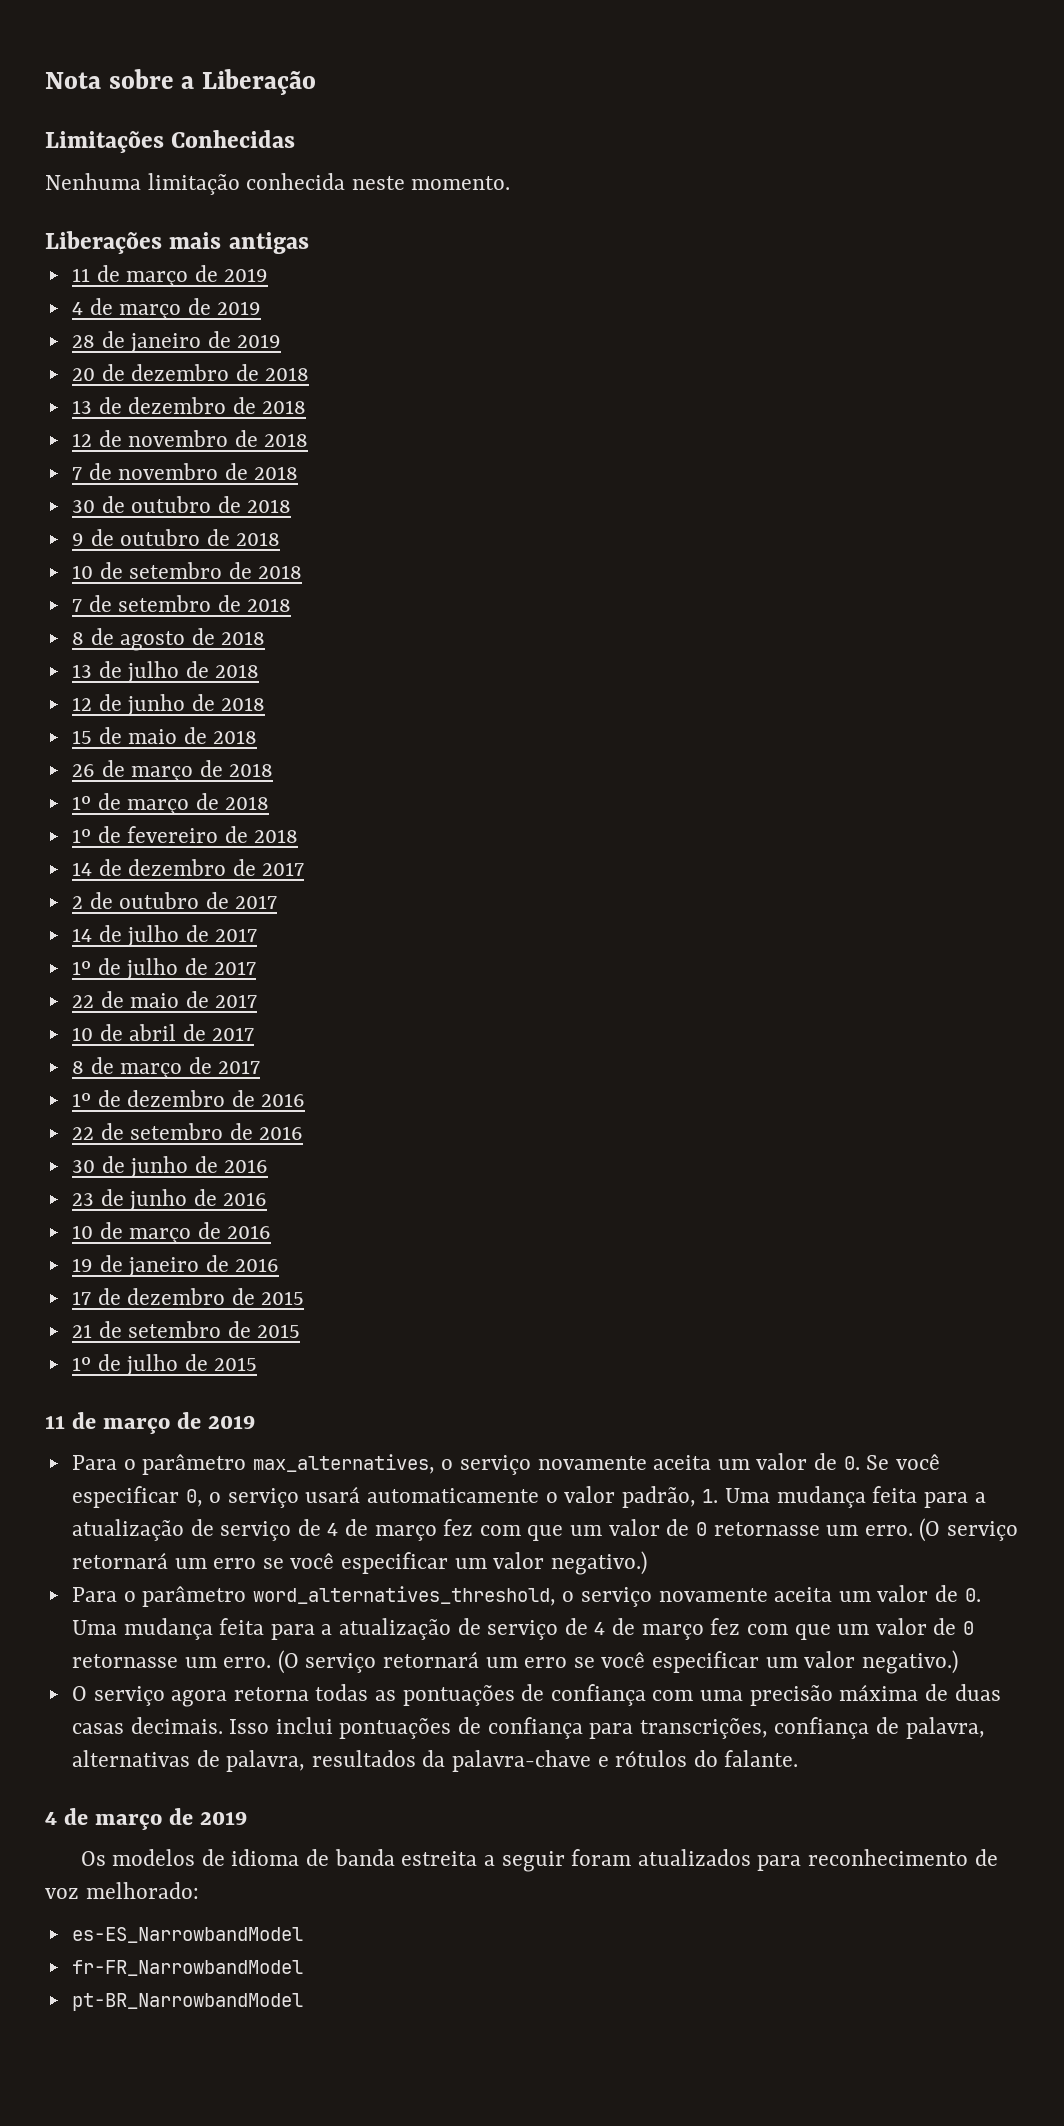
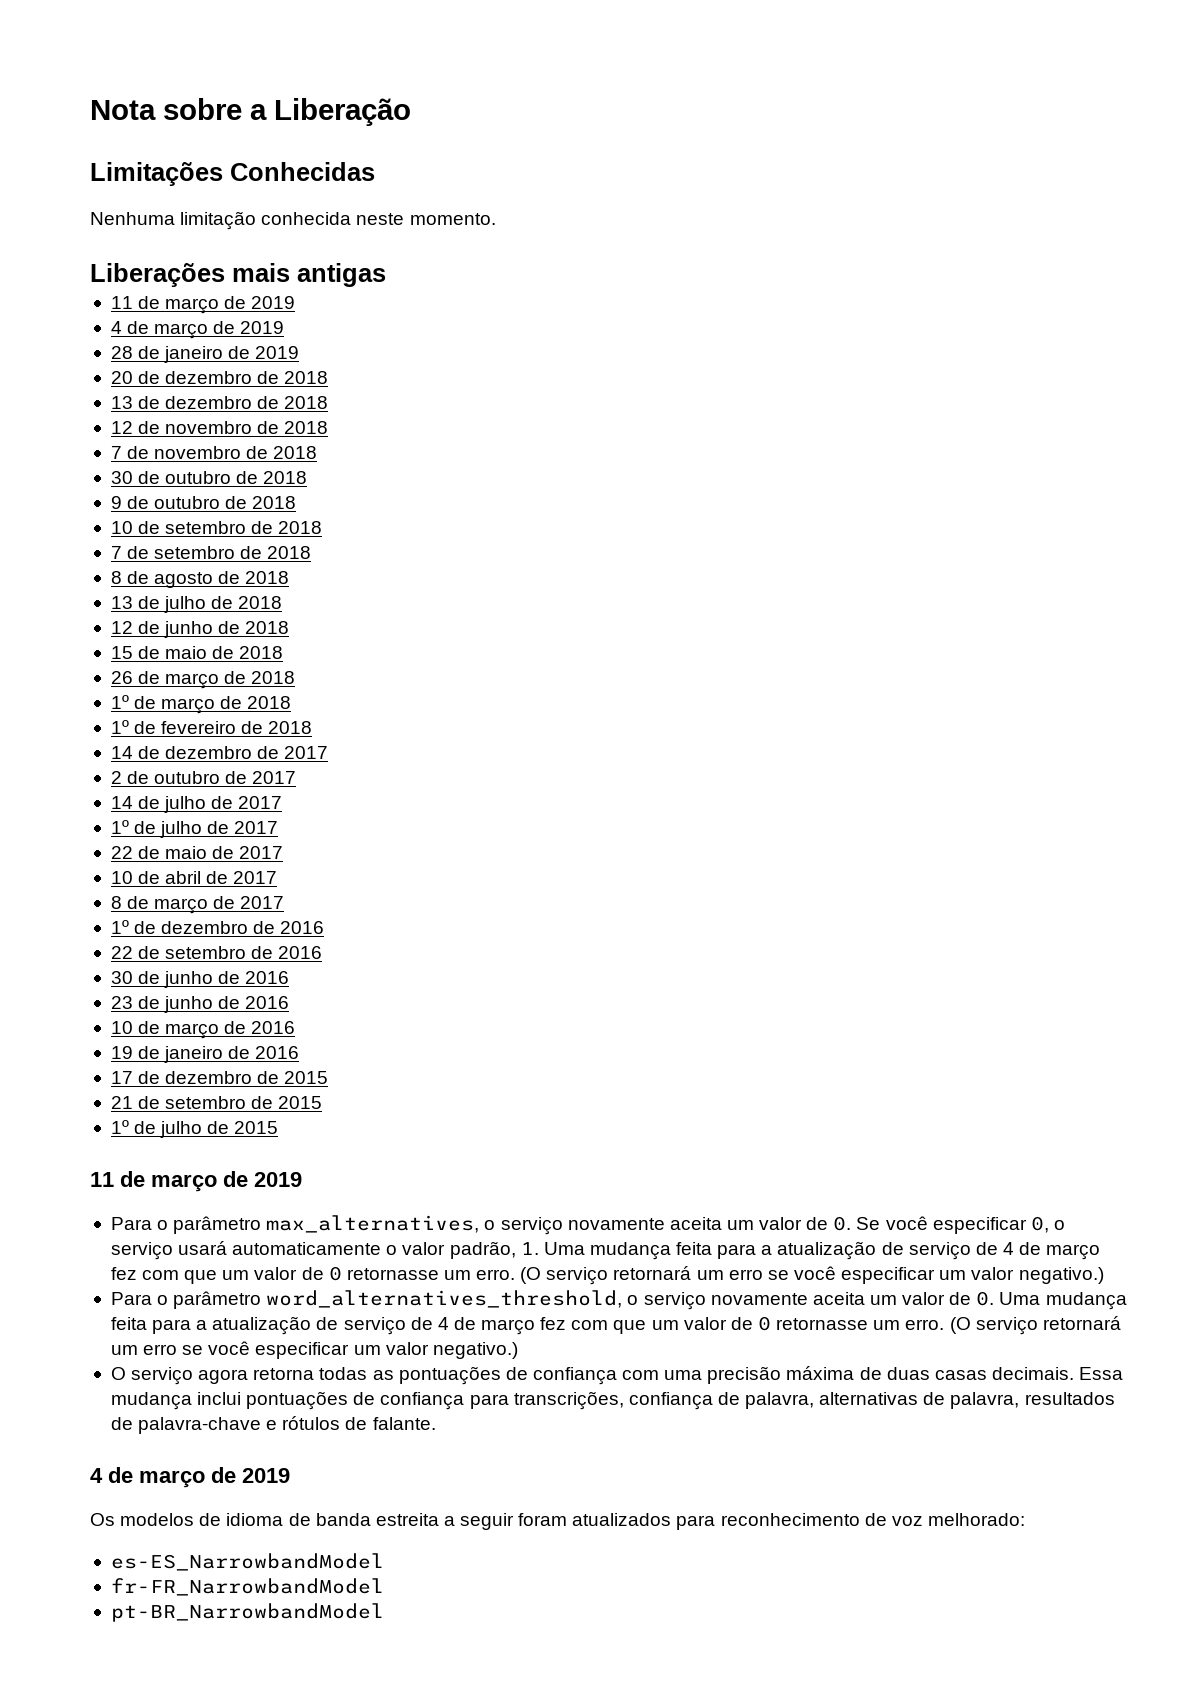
- Isso inclui pontuações de confiança para transcrições, confiança de palavra, alternativas de palavra, resultados da palavra-chave e rótulos do falante.
+ Essa mudança inclui pontuações de confiança para transcrições, confiança de palavra, alternativas de palavra, resultados de palavra-chave e rótulos de falante.

